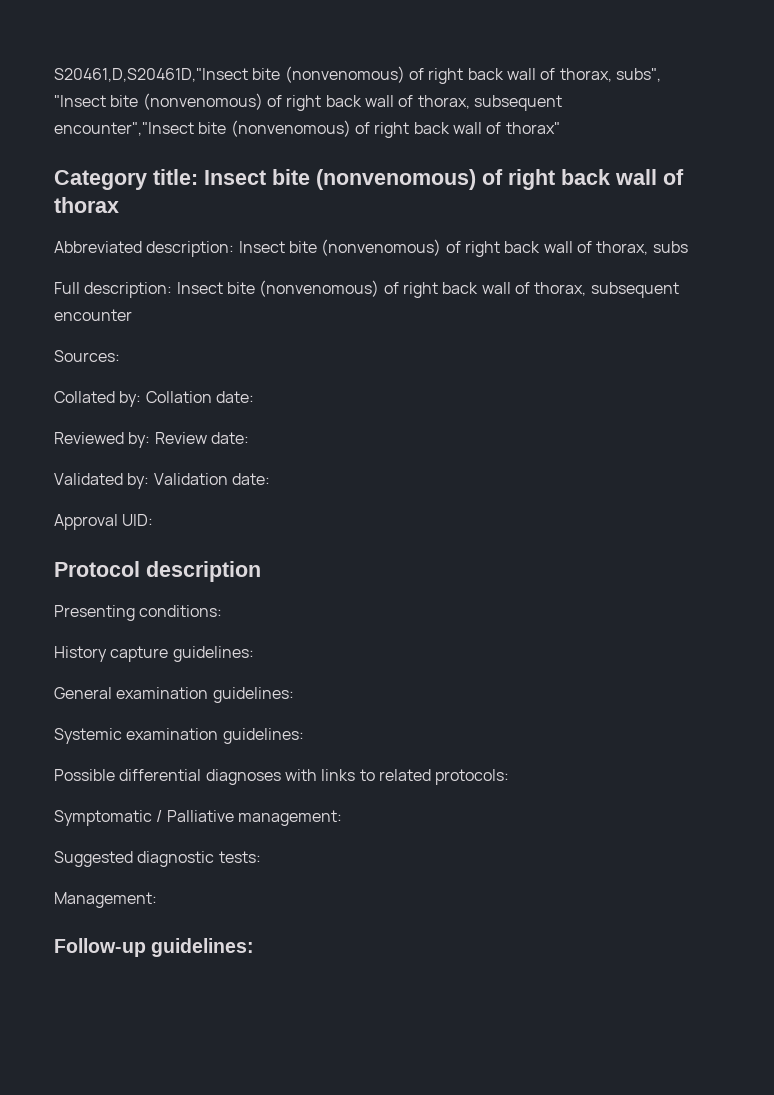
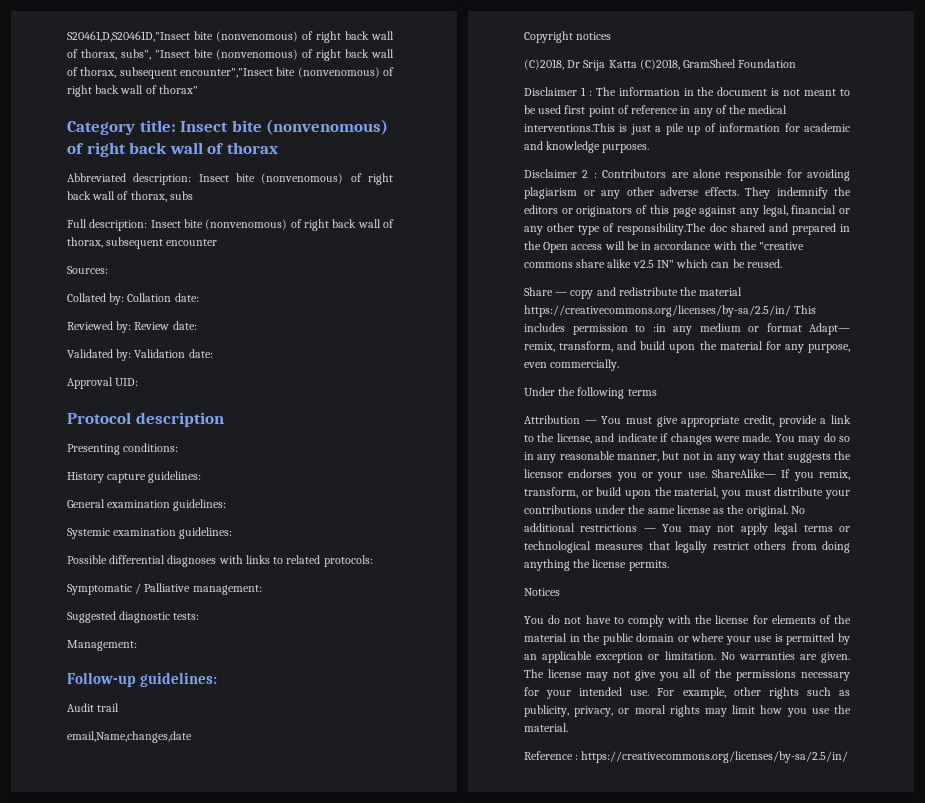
+ Audit trail
+ email,Name,changes,date
+ Copyright notices
+ (C)2018, Dr Srija Katta (C)2018, GramSheel Foundation
+ Disclaimer 1 : The information in the document is not meant to be used first point of reference in any of the medical interventions.This is just a pile up of information for academic and knowledge purposes.
+ Disclaimer 2 : Contributors are alone responsible for avoiding plagiarism or any other adverse effects. They indemnify the editors or originators of this page against any legal, financial or any other type of responsibility.The doc shared and prepared in the Open access will be in accordance with the "creative commons share alike v2.5 IN" which can be reused.
+ Share — copy and redistribute the material https://creativecommons.org/licenses/by-sa/2.5/in/ This includes permission to :in any medium or format Adapt— remix, transform, and build upon the material for any purpose, even commercially.
+ Under the following terms
+ Attribution — You must give appropriate credit, provide a link to the license, and indicate if changes were made. You may do so in any reasonable manner, but not in any way that suggests the licensor endorses you or your use. ShareAlike— If you remix, transform, or build upon the material, you must distribute your contributions under the same license as the original. No additional restrictions — You may not apply legal terms or technological measures that legally restrict others from doing anything the license permits.
+ Notices
+ You do not have to comply with the license for elements of the material in the public domain or where your use is permitted by an applicable exception or limitation. No warranties are given. The license may not give you all of the permissions necessary for your intended use. For example, other rights such as publicity, privacy, or moral rights may limit how you use the material.
+ Reference : https://creativecommons.org/licenses/by-sa/2.5/in/

